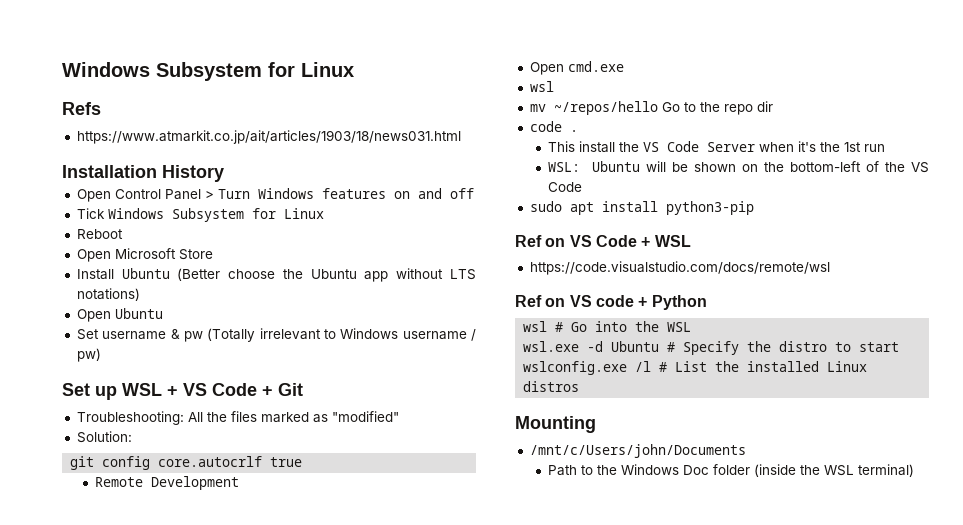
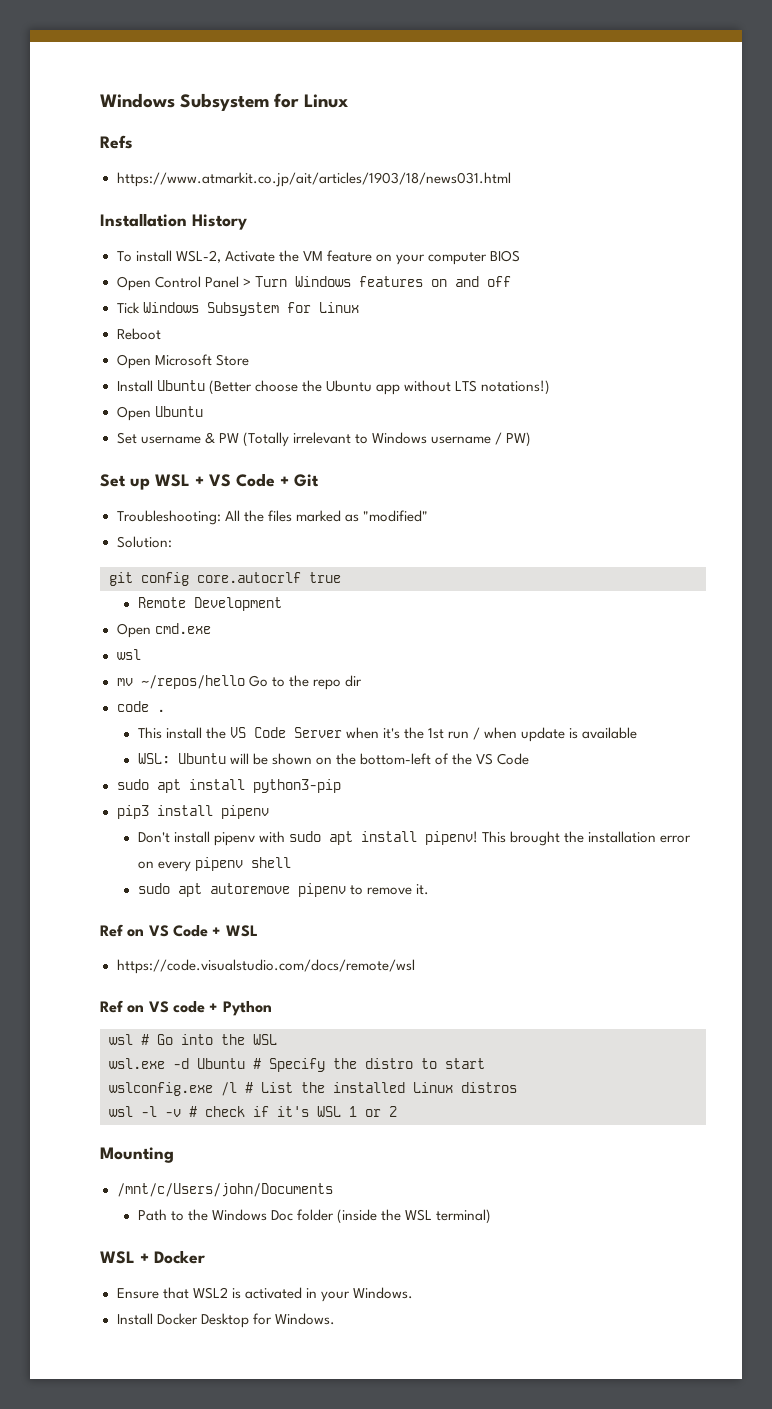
+ To install WSL-2, Activate the VM feature on your computer BIOS
- Install Ubuntu (Better choose the Ubuntu app without LTS notations)
+ Install Ubuntu (Better choose the Ubuntu app without LTS notations!)
- Set username & pw (Totally irrelevant to Windows username / pw)
+ Set username & PW (Totally irrelevant to Windows username / PW)
- This install the VS Code Server when it's the 1st run
+ This install the VS Code Server when it's the 1st run / when update is available
+ pip3 install pipenv
+ Don't install pipenv with sudo apt install pipenv! This brought the installation error on every pipenv shell
+ sudo apt autoremove pipenv to remove it.
+ wsl -l -v # check if it's WSL 1 or 2
+ WSL + Docker
+ Ensure that WSL2 is activated in your Windows.
+ Install Docker Desktop for Windows.

